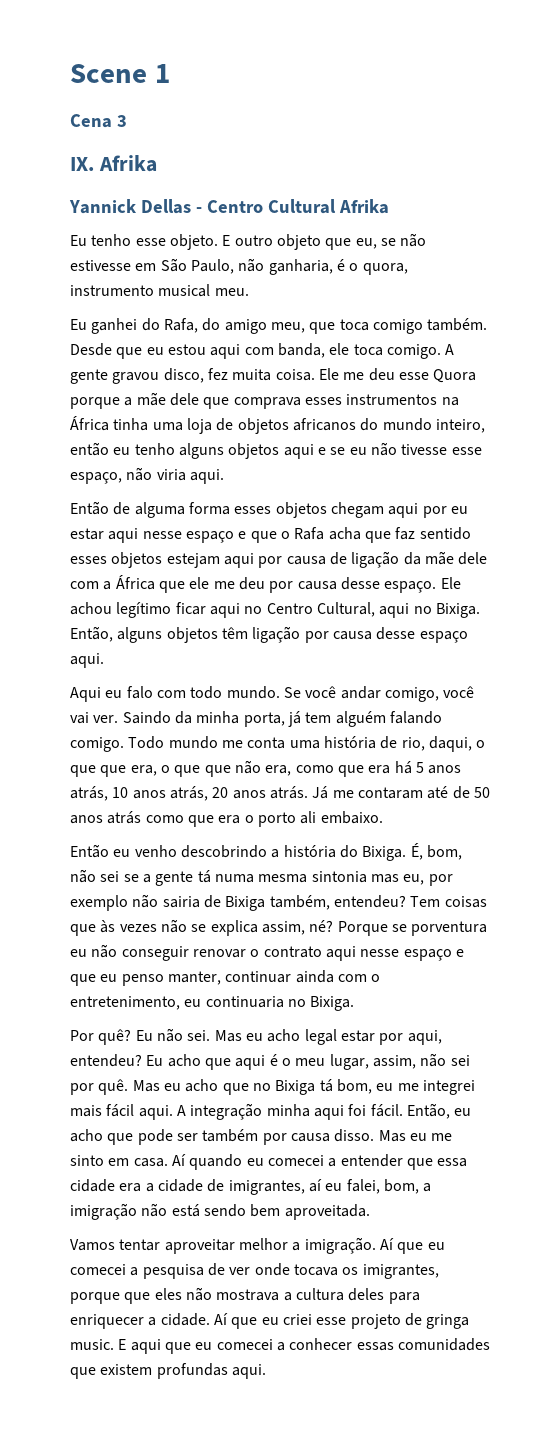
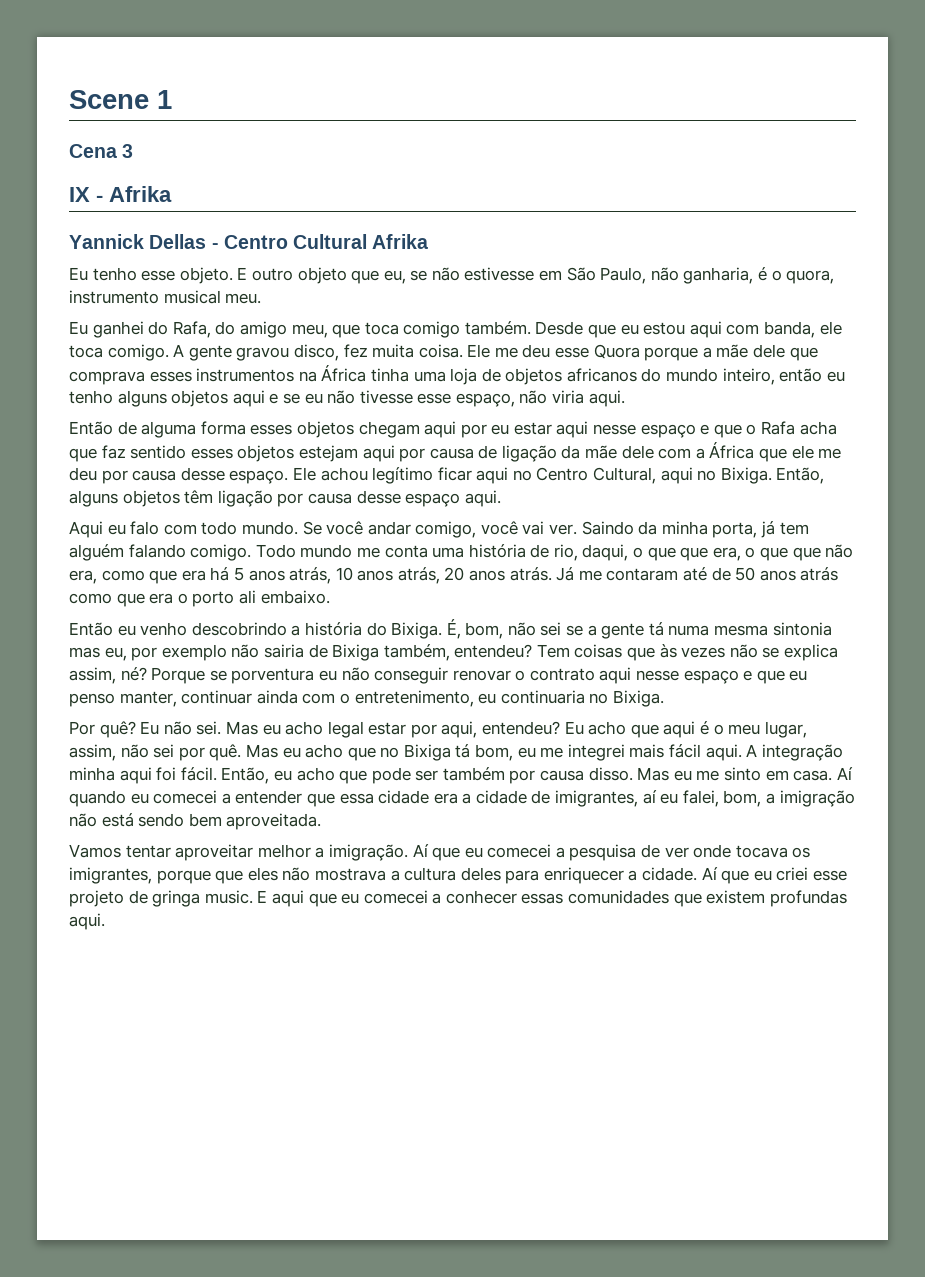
- IX. Afrika
+ IX - Afrika

